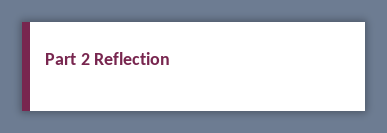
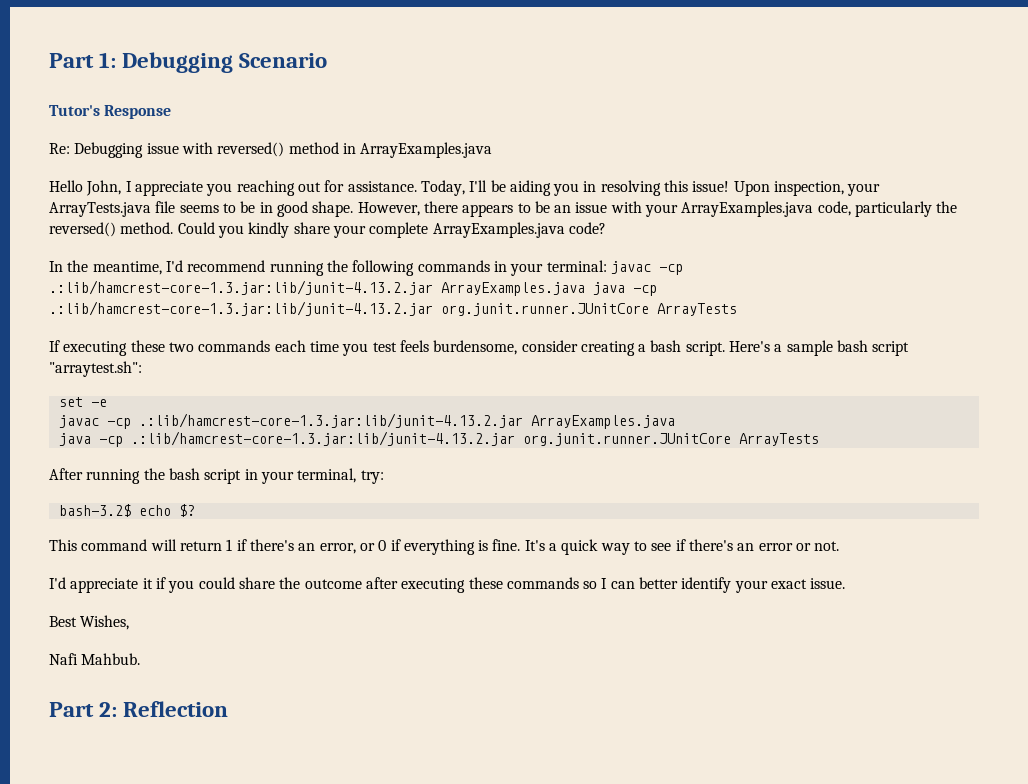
- Part 2 Reflection
+ Part 1: Debugging Scenario
+ Tutor's Response
+ Re: Debugging issue with reversed() method in ArrayExamples.java
+ Hello John, I appreciate you reaching out for assistance. Today, I'll be aiding you in resolving this issue! Upon inspection, your ArrayTests.java file seems to be in good shape. However, there appears to be an issue with your ArrayExamples.java code, particularly the reversed() method. Could you kindly share your complete ArrayExamples.java code?
+ In the meantime, I'd recommend running the following commands in your terminal: javac -cp .:lib/hamcrest-core-1.3.jar:lib/junit-4.13.2.jar ArrayExamples.java java -cp .:lib/hamcrest-core-1.3.jar:lib/junit-4.13.2.jar org.junit.runner.JUnitCore ArrayTests
+ If executing these two commands each time you test feels burdensome, consider creating a bash script. Here's a sample bash script "arraytest.sh":
+ set -e
+ javac -cp .:lib/hamcrest-core-1.3.jar:lib/junit-4.13.2.jar ArrayExamples.java
+ java -cp .:lib/hamcrest-core-1.3.jar:lib/junit-4.13.2.jar org.junit.runner.JUnitCore ArrayTests
+ After running the bash script in your terminal, try:
+ bash-3.2$ echo $?
+ This command will return 1 if there's an error, or 0 if everything is fine. It's a quick way to see if there's an error or not.
+ I'd appreciate it if you could share the outcome after executing these commands so I can better identify your exact issue.
+ Best Wishes,
+ Nafi Mahbub.
+ Part 2: Reflection

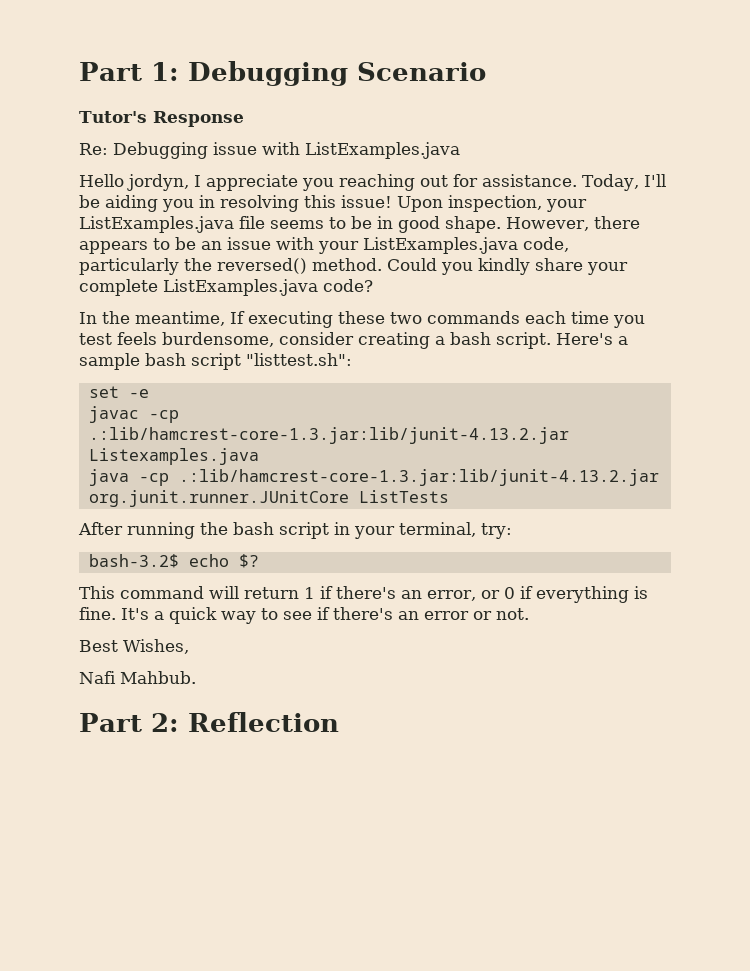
- Re: Debugging issue with reversed() method in ArrayExamples.java
+ Re: Debugging issue with ListExamples.java
- Hello John, I appreciate you reaching out for assistance.
+ Hello jordyn, I appreciate you reaching out for assistance.
- Upon inspection, your ArrayTests.java file seems to be in good shape.
+ Upon inspection, your ListExamples.java file seems to be in good shape.
- However, there appears to be an issue with your ArrayExamples.java code, particularly the reversed() method.
+ However, there appears to be an issue with your ListExamples.java code, particularly the reversed() method.
- Could you kindly share your complete ArrayExamples.java code?
+ Could you kindly share your complete ListExamples.java code?
- In the meantime, I'd recommend running the following commands in your terminal: javac -cp .:lib/hamcrest-core-1.3.jar:lib/junit-4.13.2.jar ArrayExamples.java java -cp .:lib/hamcrest-core-1.3.jar:lib/junit-4.13.2.jar org.junit.runner.JUnitCore ArrayTests
- If executing these two commands each time you test feels burdensome, consider creating a bash script.
+ In the meantime, If executing these two commands each time you test feels burdensome, consider creating a bash script.
- Here's a sample bash script "arraytest.sh":
+ Here's a sample bash script "listtest.sh":
  set -e
- javac -cp .:lib/hamcrest-core-1.3.jar:lib/junit-4.13.2.jar ArrayExamples.java
- java -cp .:lib/hamcrest-core-1.3.jar:lib/junit-4.13.2.jar org.junit.runner.JUnitCore ArrayTests
+ javac -cp .:lib/hamcrest-core-1.3.jar:lib/junit-4.13.2.jar Listexamples.java
+ java -cp .:lib/hamcrest-core-1.3.jar:lib/junit-4.13.2.jar org.junit.runner.JUnitCore ListTests
- I'd appreciate it if you could share the outcome after executing these commands so I can better identify your exact issue.

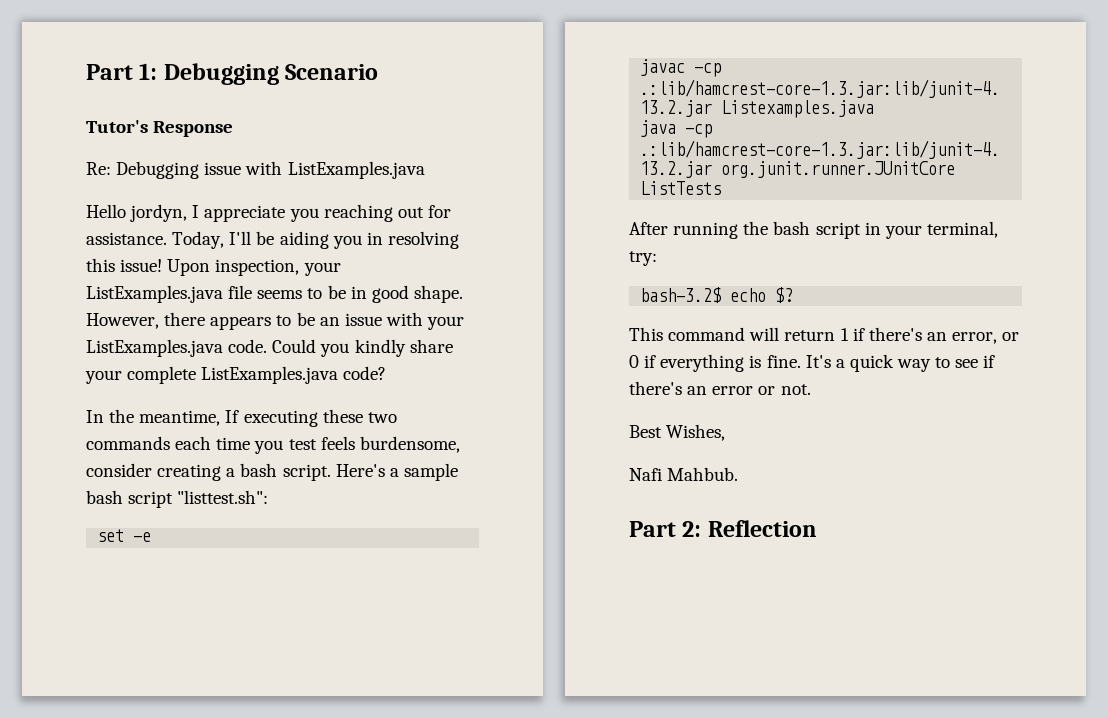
- However, there appears to be an issue with your ListExamples.java code, particularly the reversed() method.
+ However, there appears to be an issue with your ListExamples.java code.

